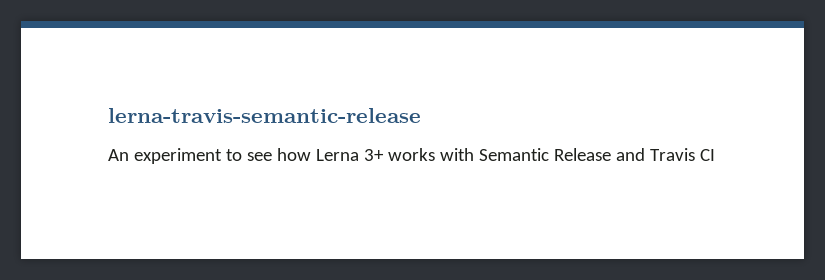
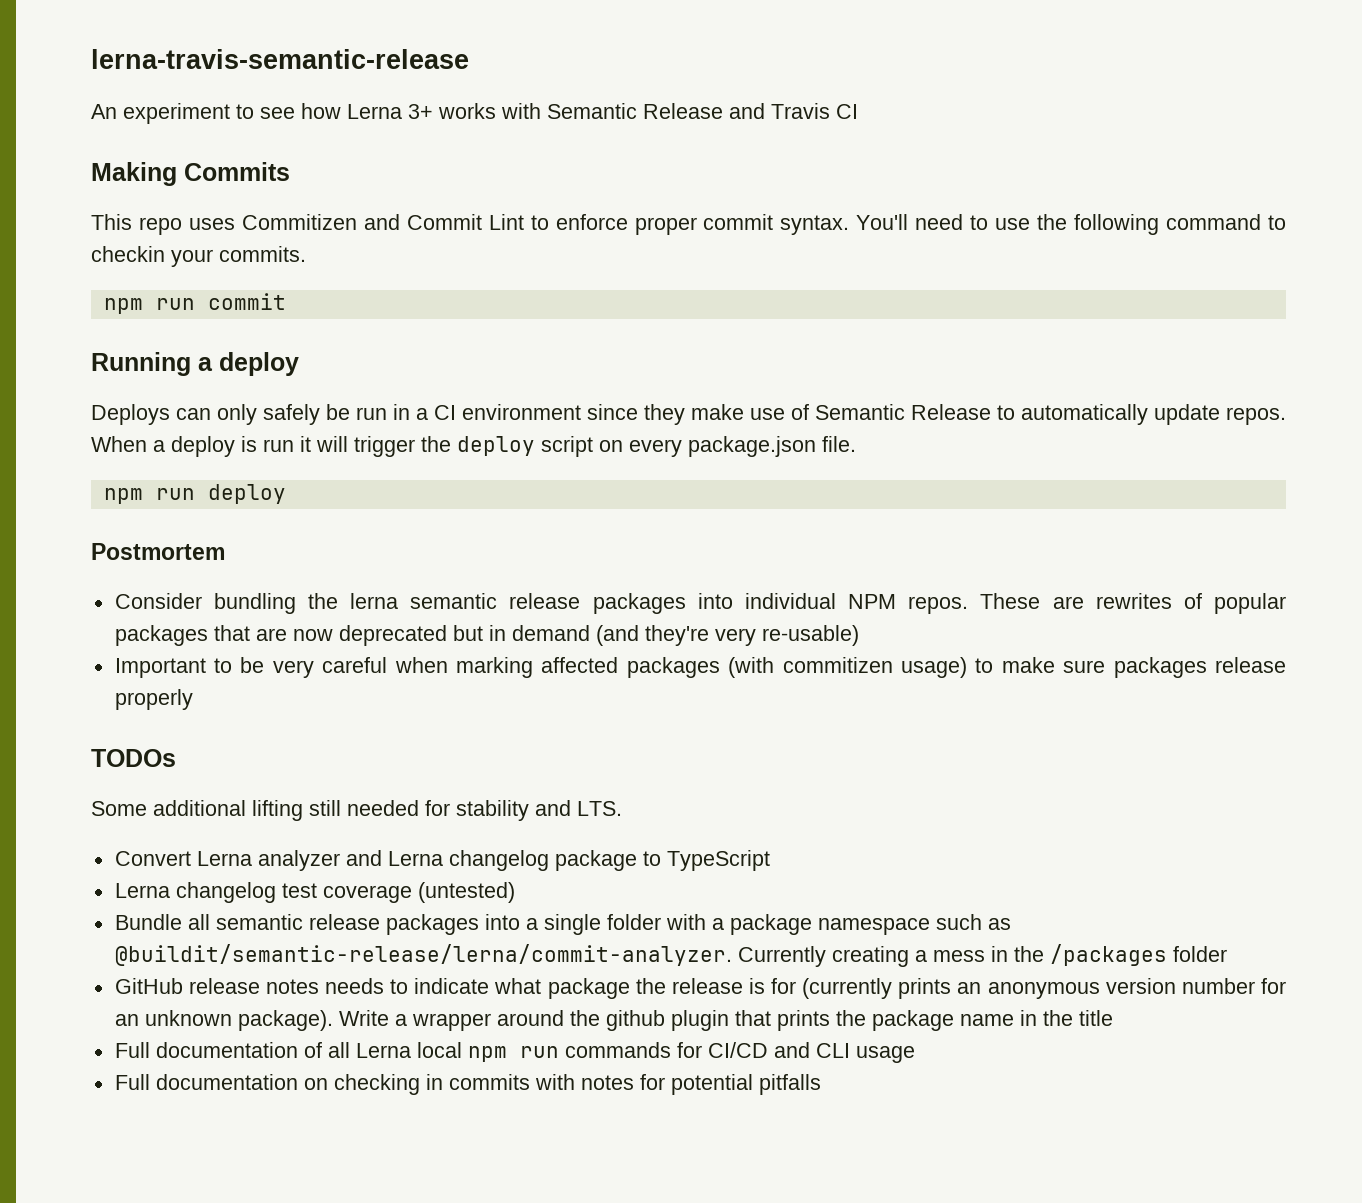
+ Making Commits
+ This repo uses Commitizen and Commit Lint to enforce proper commit syntax. You'll need to use the following command to checkin your commits.
+ npm run commit
+ Running a deploy
+ Deploys can only safely be run in a CI environment since they make use of Semantic Release to automatically update repos. When a deploy is run it will trigger the deploy script on every package.json file.
+ npm run deploy
+ Postmortem
+ Consider bundling the lerna semantic release packages into individual NPM repos. These are rewrites of popular packages that are now deprecated but in demand (and they're very re-usable)
+ Important to be very careful when marking affected packages (with commitizen usage) to make sure packages release properly
+ TODOs
+ Some additional lifting still needed for stability and LTS.
+ Convert Lerna analyzer and Lerna changelog package to TypeScript
+ Lerna changelog test coverage (untested)
+ Bundle all semantic release packages into a single folder with a package namespace such as @buildit/semantic-release/lerna/commit-analyzer. Currently creating a mess in the /packages folder
+ GitHub release notes needs to indicate what package the release is for (currently prints an anonymous version number for an unknown package). Write a wrapper around the github plugin that prints the package name in the title
+ Full documentation of all Lerna local npm run commands for CI/CD and CLI usage
+ Full documentation on checking in commits with notes for potential pitfalls

